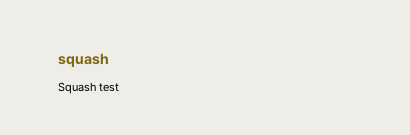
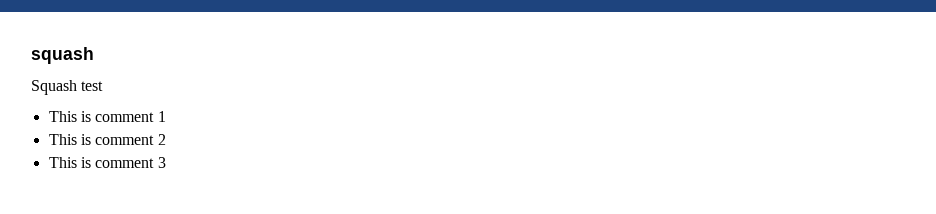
+ This is comment 1
+ This is comment 2
+ This is comment 3

